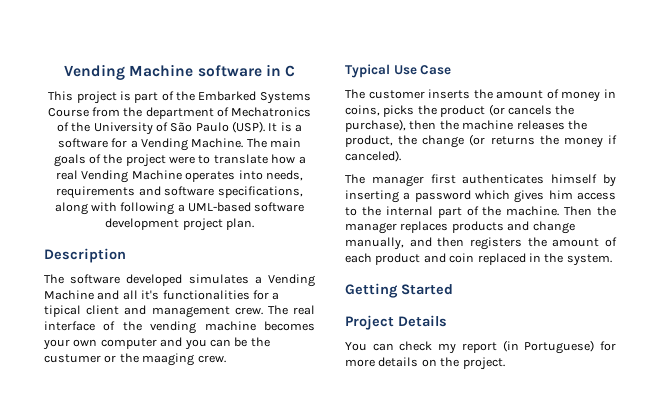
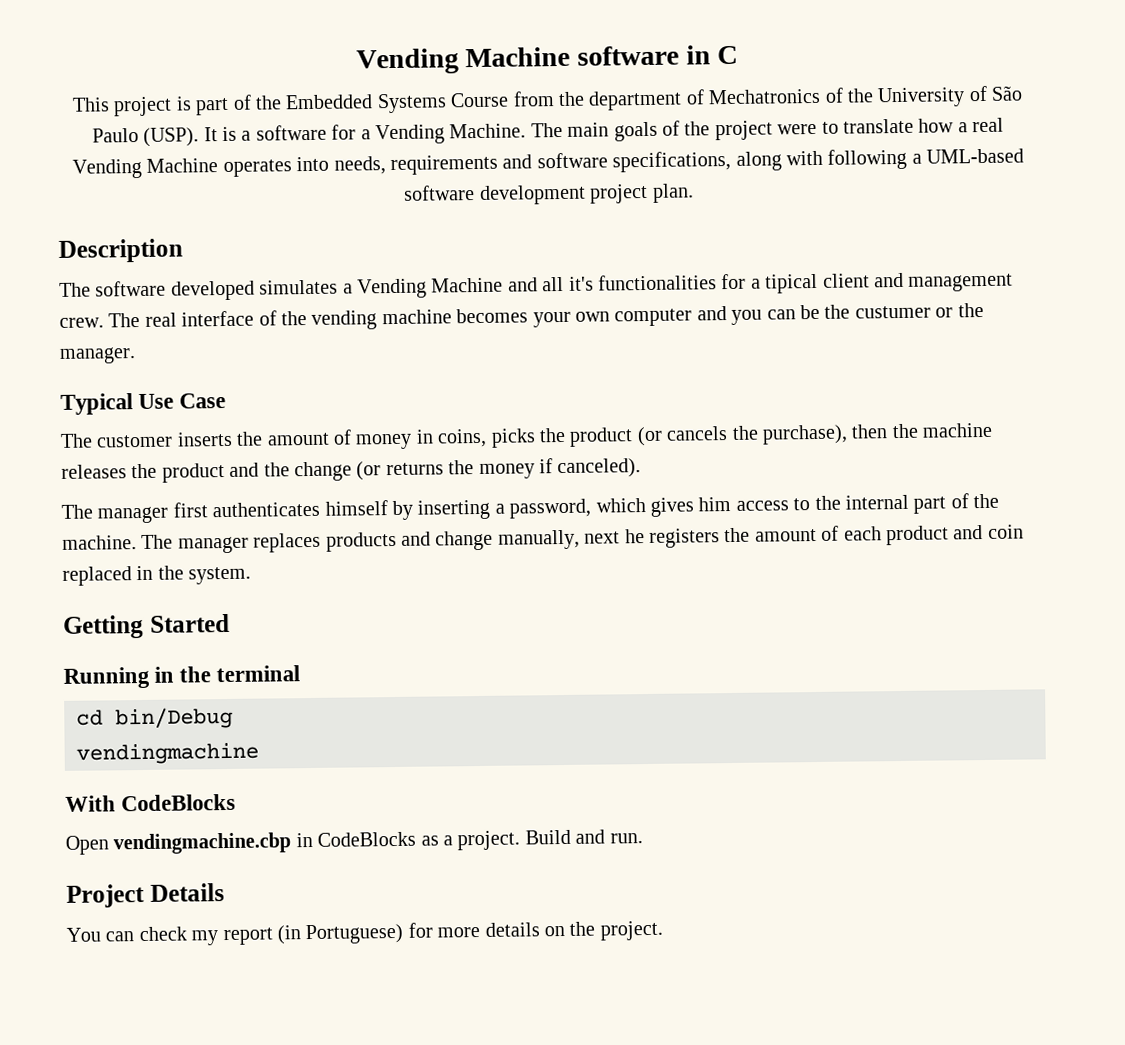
- This project is part of the Embarked Systems Course from the department of Mechatronics of the University of São Paulo (USP).
+ This project is part of the Embedded Systems Course from the department of Mechatronics of the University of São Paulo (USP).
- The real interface of the vending machine becomes your own computer and you can be the custumer or the maaging crew.
+ The real interface of the vending machine becomes your own computer and you can be the custumer or the manager.
- The customer inserts the amount of money in coins, picks the product (or cancels the purchase), then the machine releases the product, the change (or returns the money if canceled).
+ The customer inserts the amount of money in coins, picks the product (or cancels the purchase), then the machine releases the product and the change (or returns the money if canceled).
- The manager first authenticates himself by inserting a password which gives him access to the internal part of the machine.
+ The manager first authenticates himself by inserting a password, which gives him access to the internal part of the machine.
- Then the manager replaces products and change manually, and then registers the amount of each product and coin replaced in the system.
+ The manager replaces products and change manually, next he registers the amount of each product and coin replaced in the system.
+ Running in the terminal
+ cd bin/Debug
+ vendingmachine
+ With CodeBlocks
+ Open vendingmachine.cbp in CodeBlocks as a project. Build and run.

